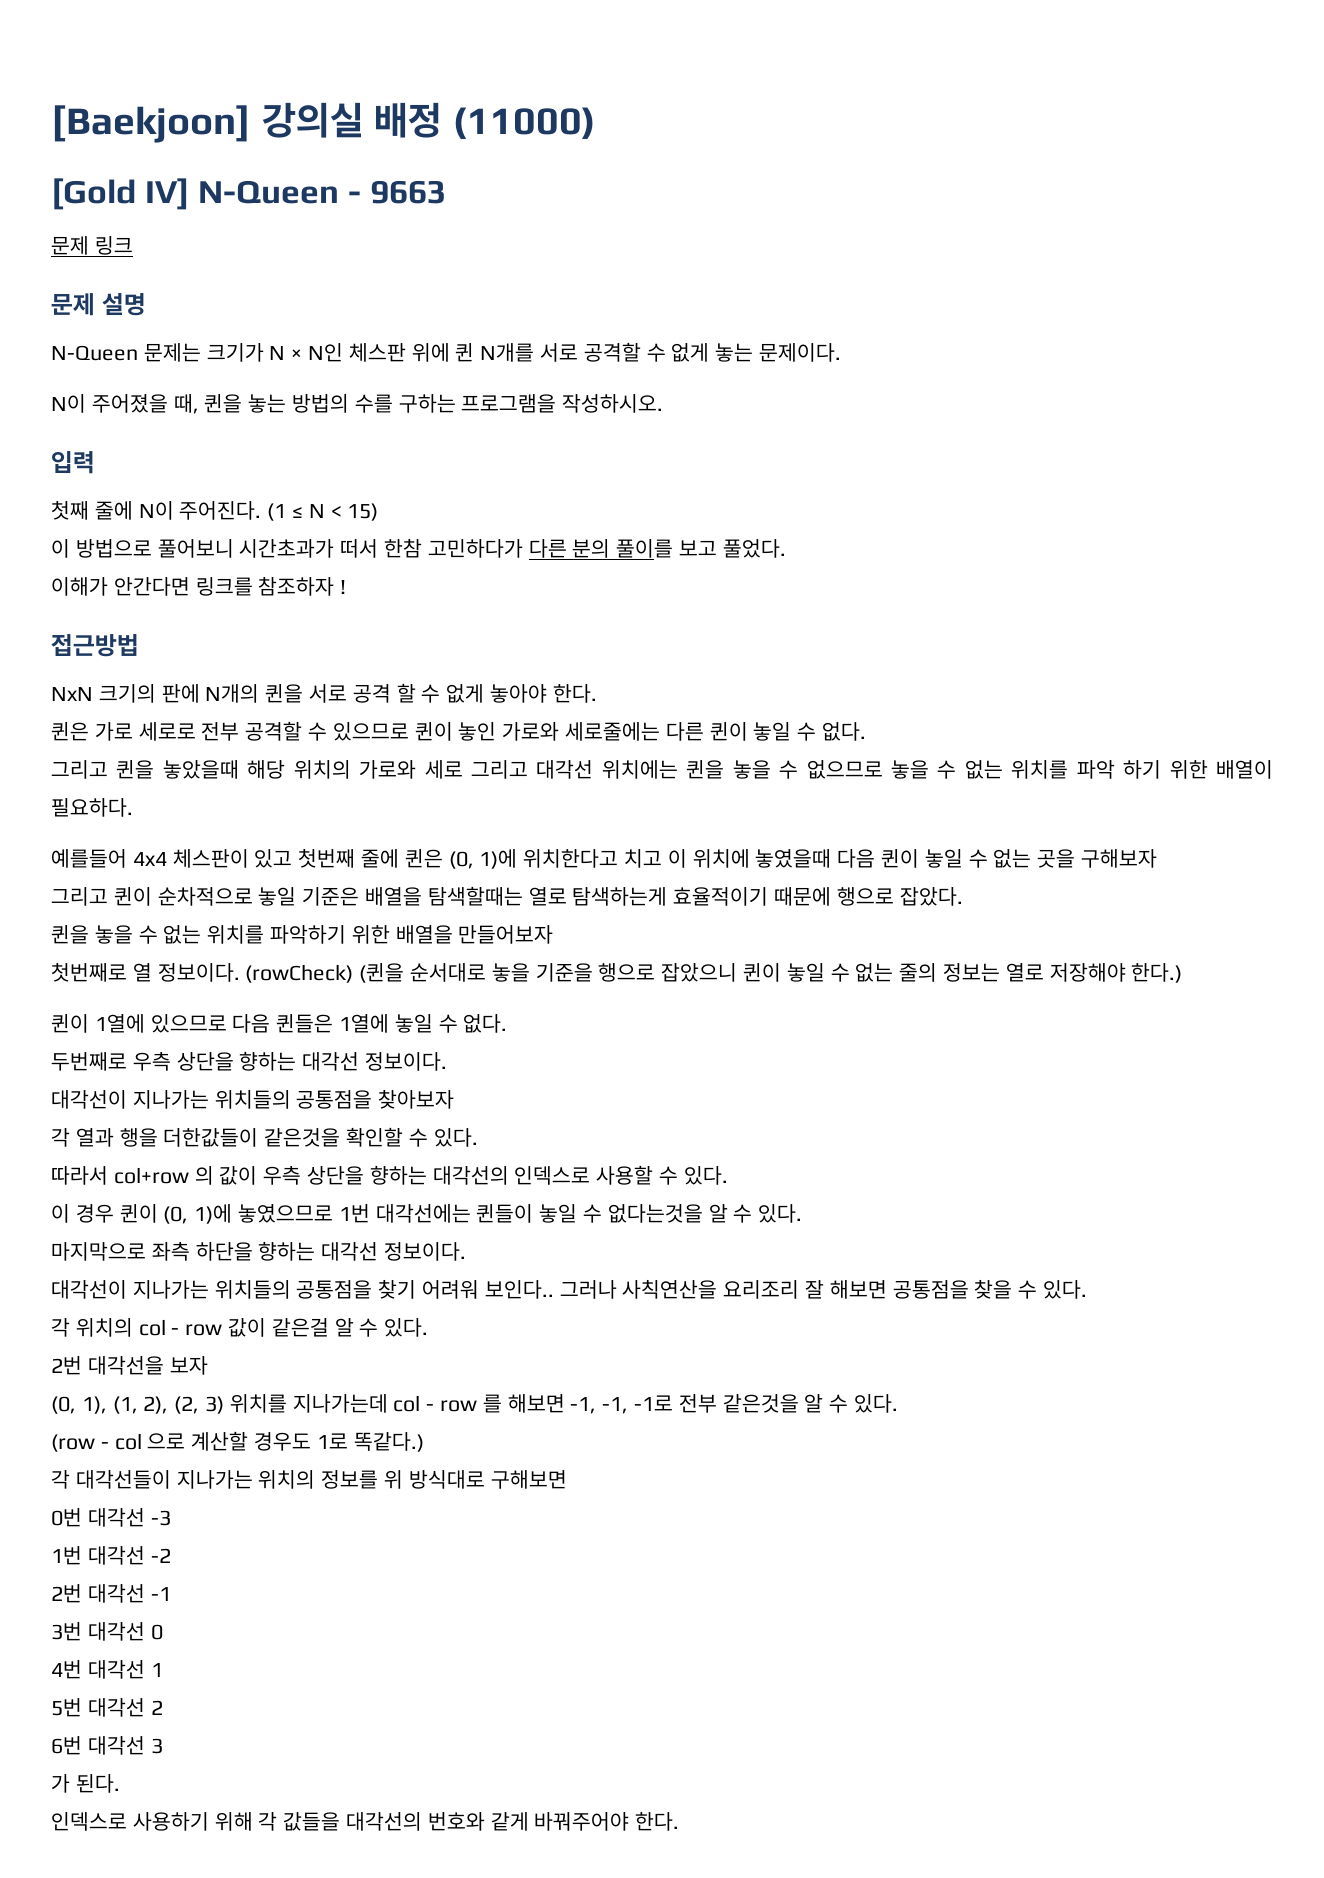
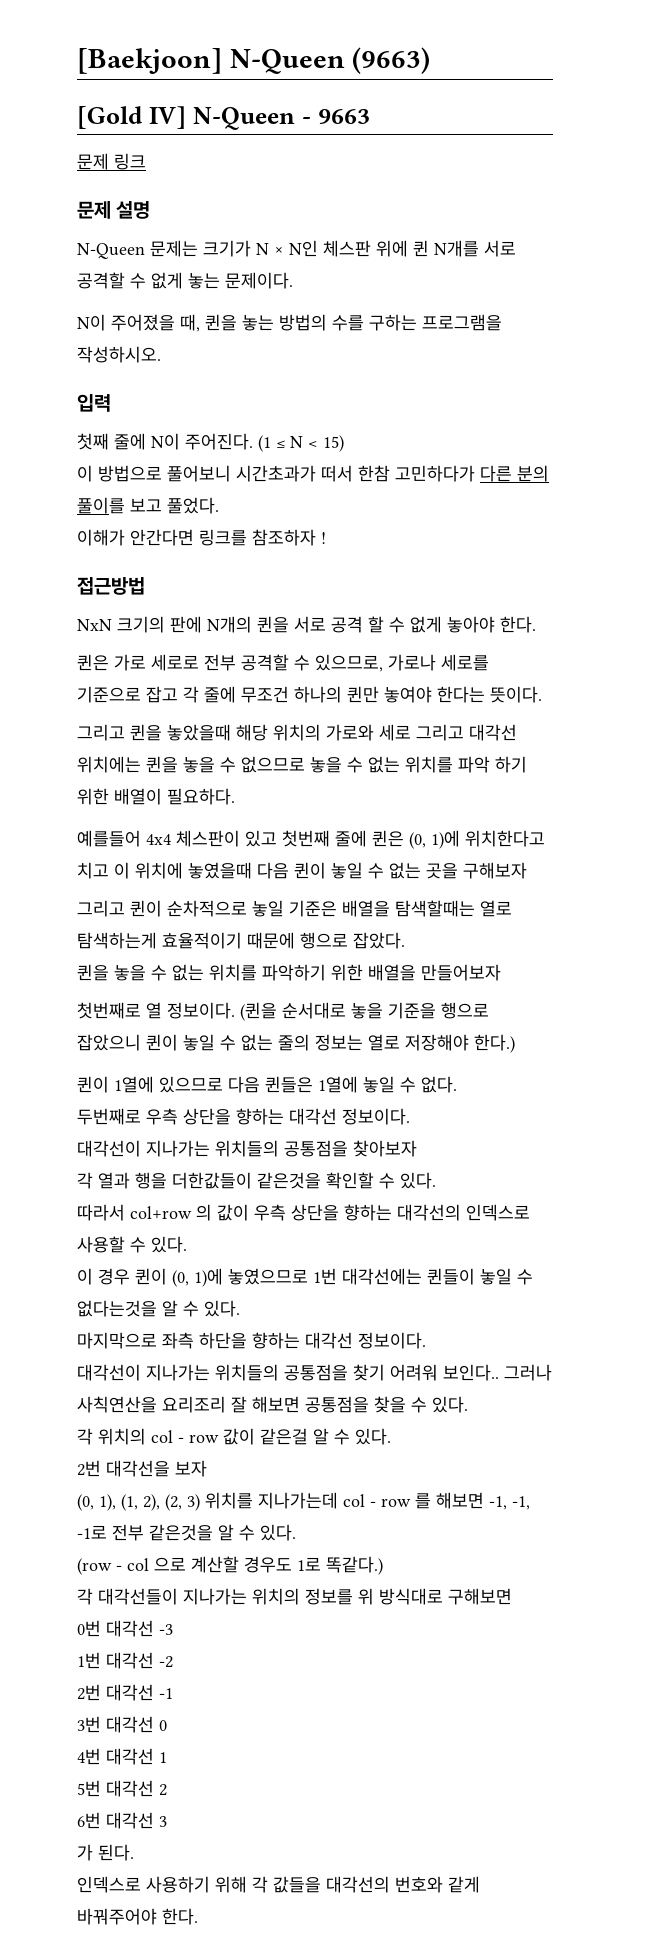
- [Baekjoon] 강의실 배정 (11000)
+ [Baekjoon] N-Queen (9663)
- 퀸은 가로 세로로 전부 공격할 수 있으므로 퀸이 놓인 가로와 세로줄에는 다른 퀸이 놓일 수 없다.
+ 퀸은 가로 세로로 전부 공격할 수 있으므로, 가로나 세로를 기준으로 잡고 각 줄에 무조건 하나의 퀸만 놓여야 한다는 뜻이다.
- (rowCheck) (퀸을 순서대로 놓을 기준을 행으로 잡았으니 퀸이 놓일 수 없는 줄의 정보는 열로 저장해야 한다.)
+ (퀸을 순서대로 놓을 기준을 행으로 잡았으니 퀸이 놓일 수 없는 줄의 정보는 열로 저장해야 한다.)

